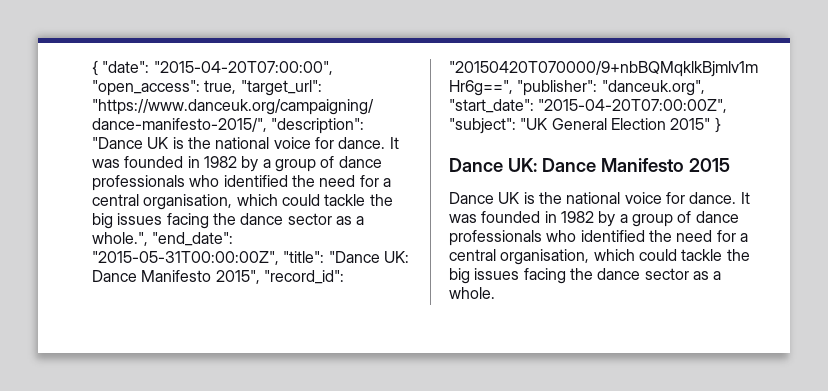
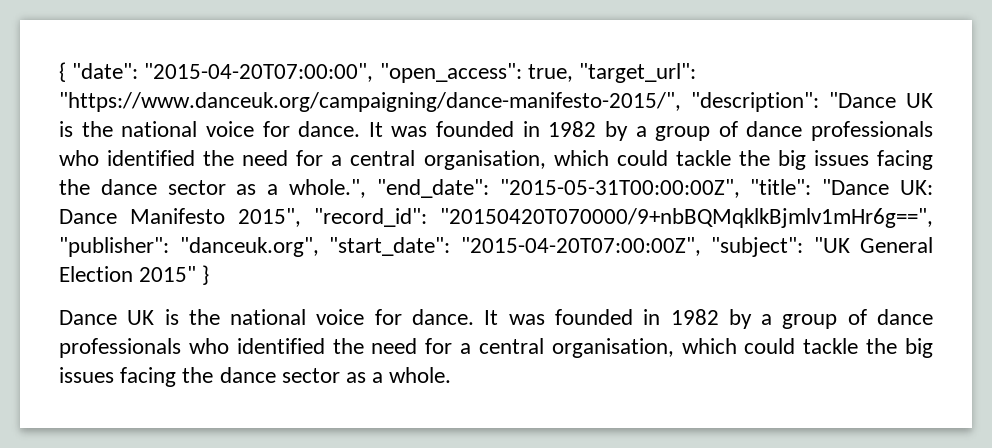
- Dance UK: Dance Manifesto 2015

